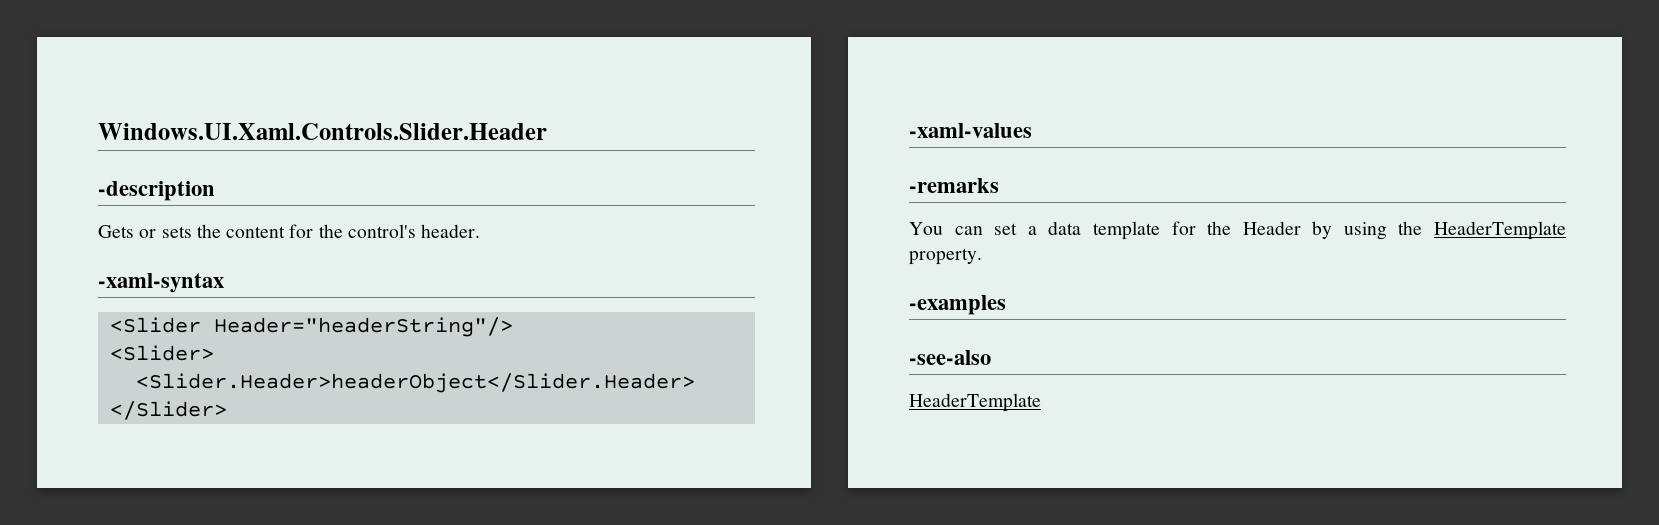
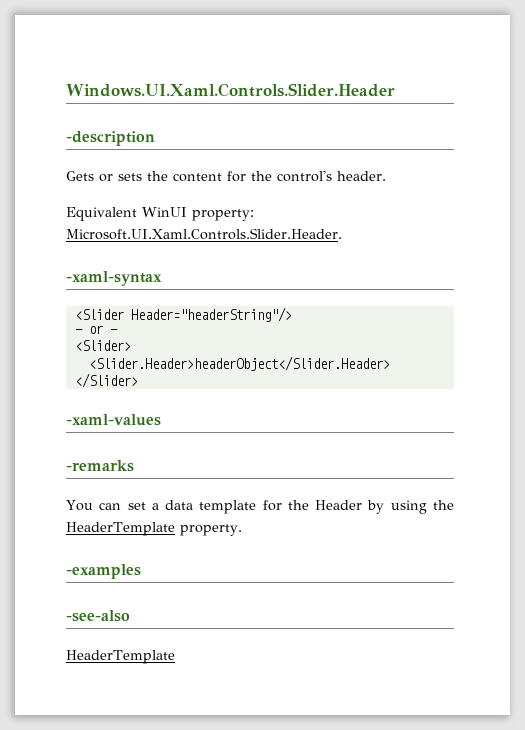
+ Equivalent WinUI property: Microsoft.UI.Xaml.Controls.Slider.Header.
+ - or -

